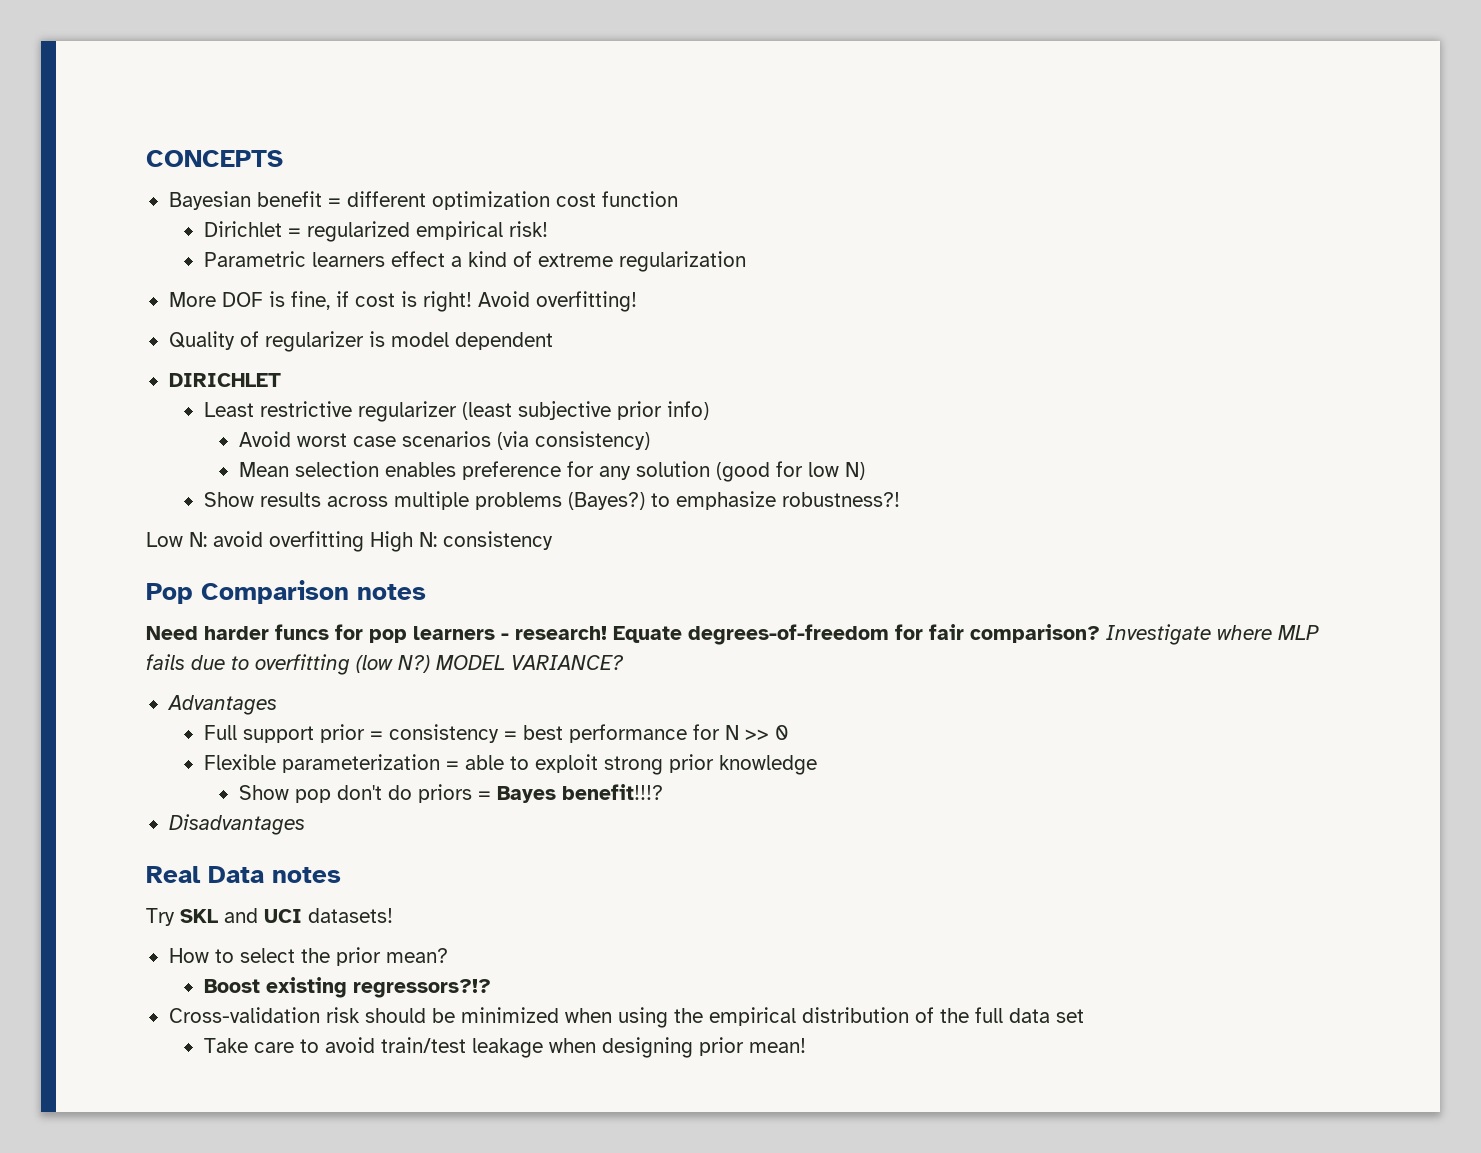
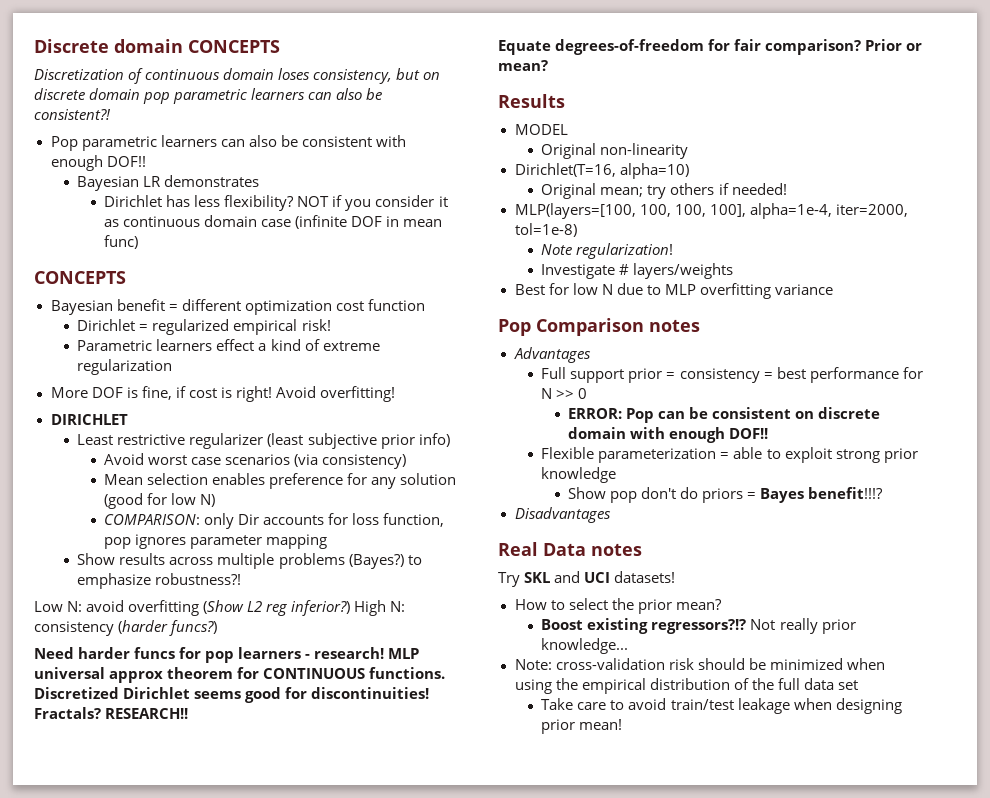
+ Discrete domain CONCEPTS
+ Discretization of continuous domain loses consistency, but on discrete domain pop parametric learners can also be consistent?!
+ Pop parametric learners can also be consistent with enough DOF!!
+ Bayesian LR demonstrates
+ Dirichlet has less flexibility? NOT if you consider it as continuous domain case (infinite DOF in mean func)
- Quality of regularizer is model dependent
+ COMPARISON: only Dir accounts for loss function, pop ignores parameter mapping
- Low N: avoid overfitting High N: consistency
- Pop Comparison notes
+ Low N: avoid overfitting (Show L2 reg inferior?) High N: consistency (harder funcs?)
- Need harder funcs for pop learners - research! Equate degrees-of-freedom for fair comparison?
+ Need harder funcs for pop learners - research! MLP universal approx theorem for CONTINUOUS functions. Discretized Dirichlet seems good for discontinuities! Fractals? RESEARCH!!
+ Equate degrees-of-freedom for fair comparison?
- Investigate where MLP fails due to overfitting (low N?) MODEL VARIANCE?
+ Prior or mean?
+ Results
+ MODEL
+ Original non-linearity
+ Dirichlet(T=16, alpha=10)
+ Original mean; try others if needed!
+ MLP(layers=[100, 100, 100, 100], alpha=1e-4, iter=2000, tol=1e-8)
+ Note regularization!
+ Investigate # layers/weights
+ Best for low N due to MLP overfitting variance
+ Pop Comparison notes
+ ERROR: Pop can be consistent on discrete domain with enough DOF!!
- Boost existing regressors?!?
- Cross-validation risk should be minimized when using the empirical distribution of the full data set
+ Boost existing regressors?!? Not really prior knowledge...
+ Note: cross-validation risk should be minimized when using the empirical distribution of the full data set

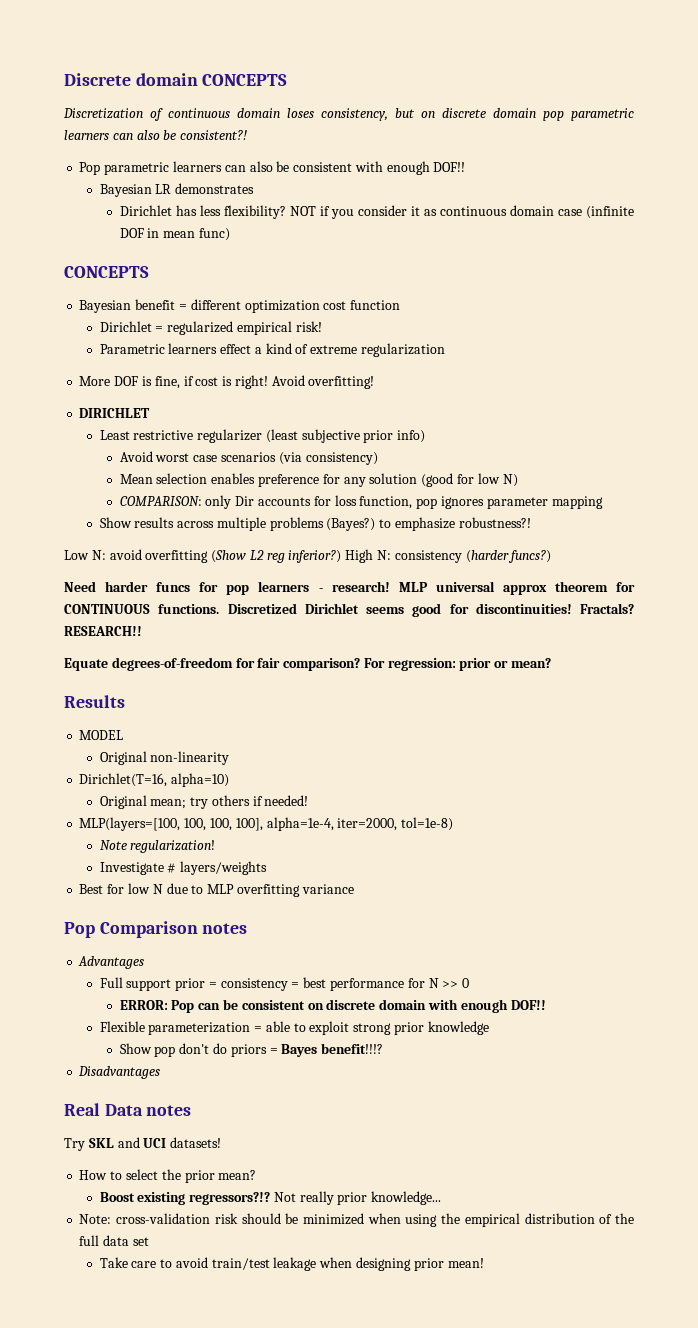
- Prior or mean?
+ For regression: prior or mean?

